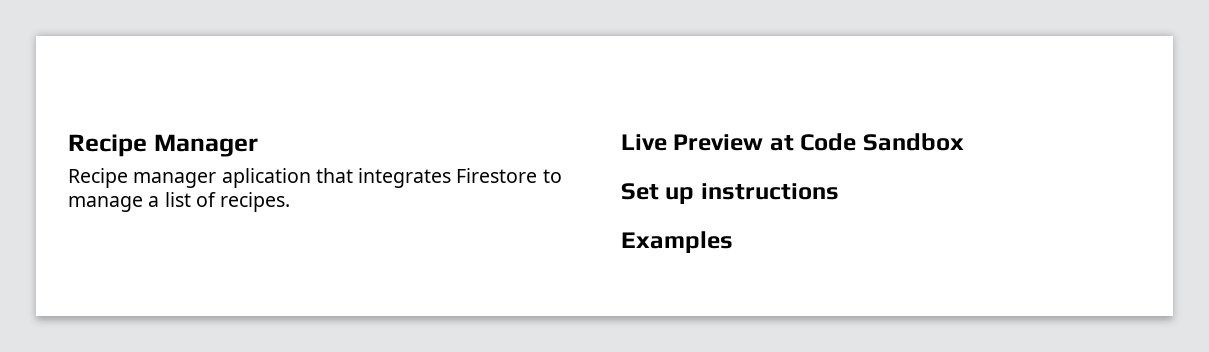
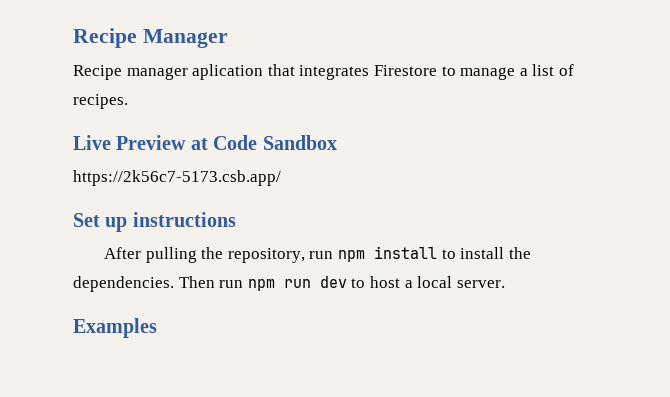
+ https://2k56c7-5173.csb.app/
+ After pulling the repository, run npm install to install the dependencies. Then run npm run dev to host a local server.

